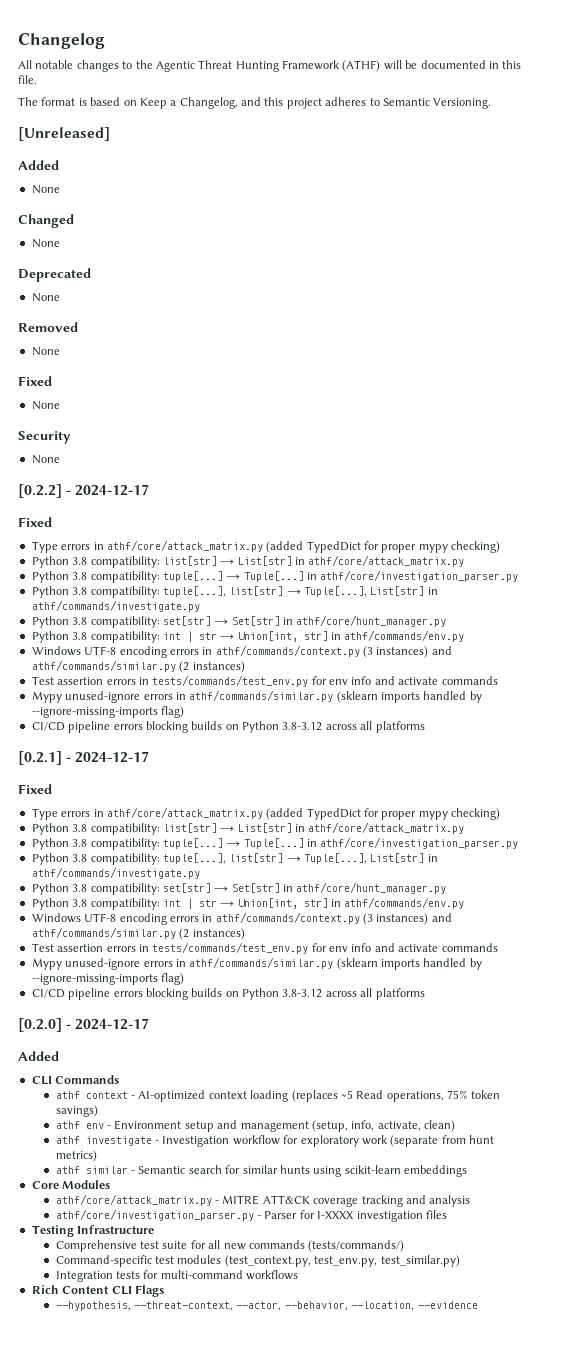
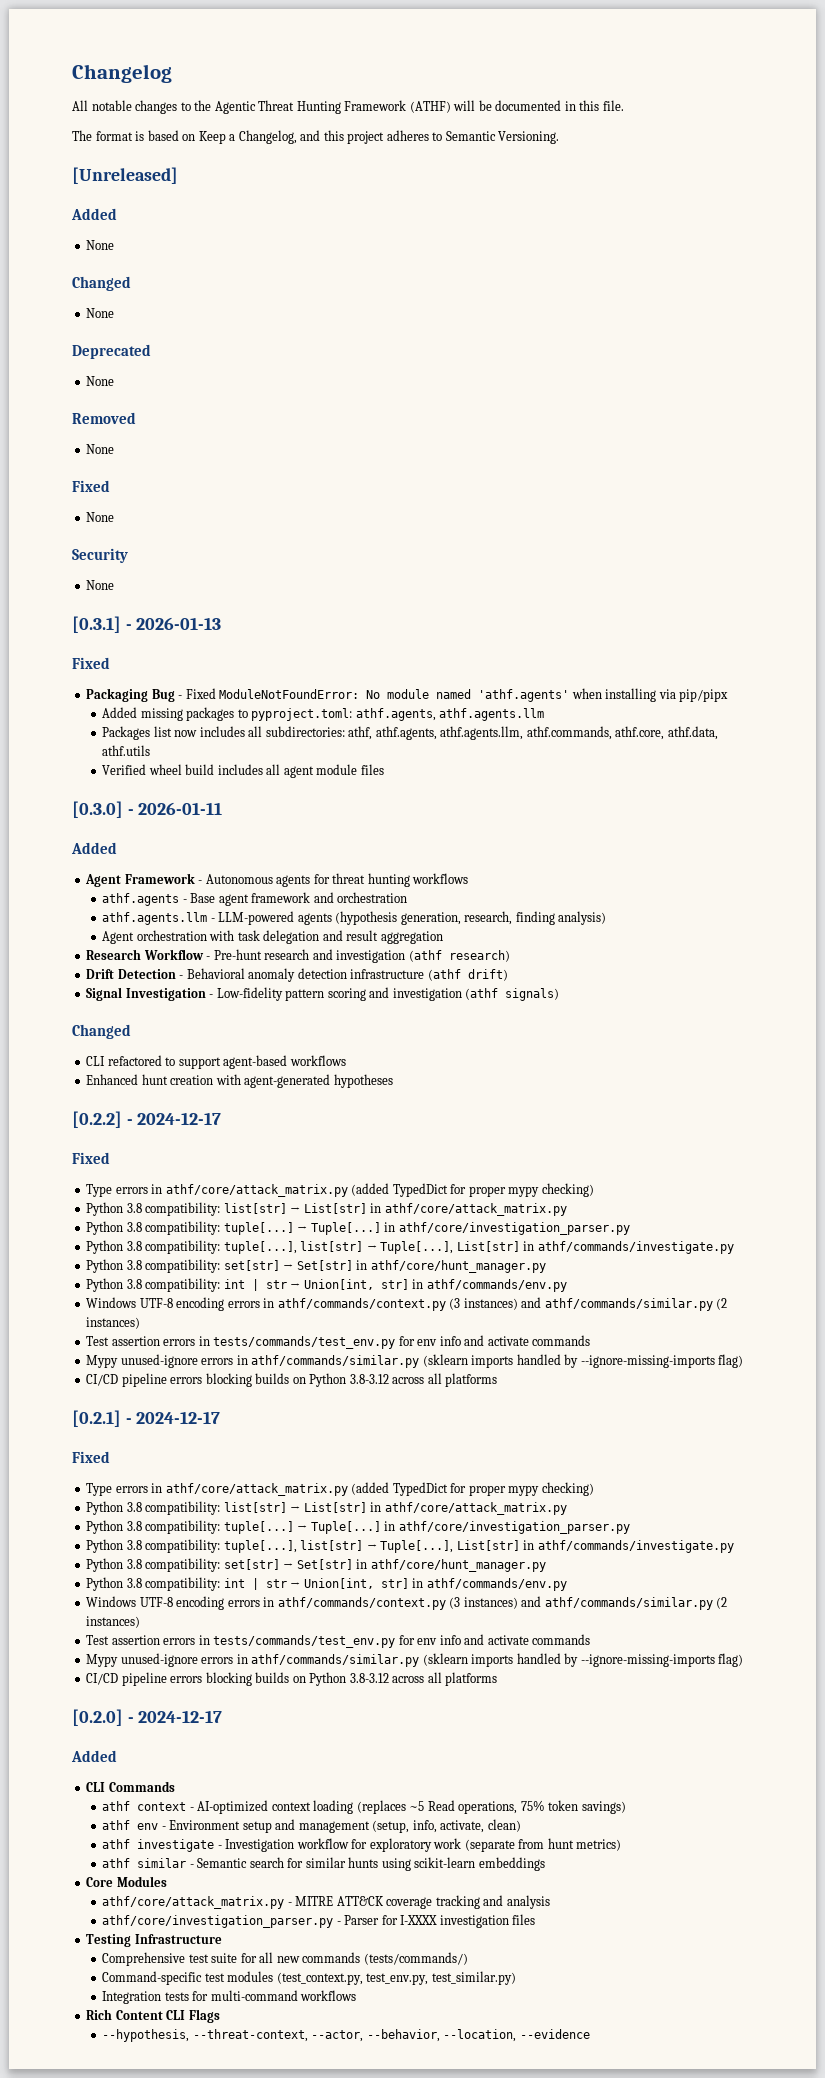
+ [0.3.1] - 2026-01-13
+ Fixed
+ Packaging Bug - Fixed ModuleNotFoundError: No module named 'athf.agents' when installing via pip/pipx
+ Added missing packages to pyproject.toml: athf.agents, athf.agents.llm
+ Packages list now includes all subdirectories: athf, athf.agents, athf.agents.llm, athf.commands, athf.core, athf.data, athf.utils
+ Verified wheel build includes all agent module files
+ [0.3.0] - 2026-01-11
+ Added
+ Agent Framework - Autonomous agents for threat hunting workflows
+ athf.agents - Base agent framework and orchestration
+ athf.agents.llm - LLM-powered agents (hypothesis generation, research, finding analysis)
+ Agent orchestration with task delegation and result aggregation
+ Research Workflow - Pre-hunt research and investigation (athf research)
+ Drift Detection - Behavioral anomaly detection infrastructure (athf drift)
+ Signal Investigation - Low-fidelity pattern scoring and investigation (athf signals)
+ Changed
+ CLI refactored to support agent-based workflows
+ Enhanced hunt creation with agent-generated hypotheses

